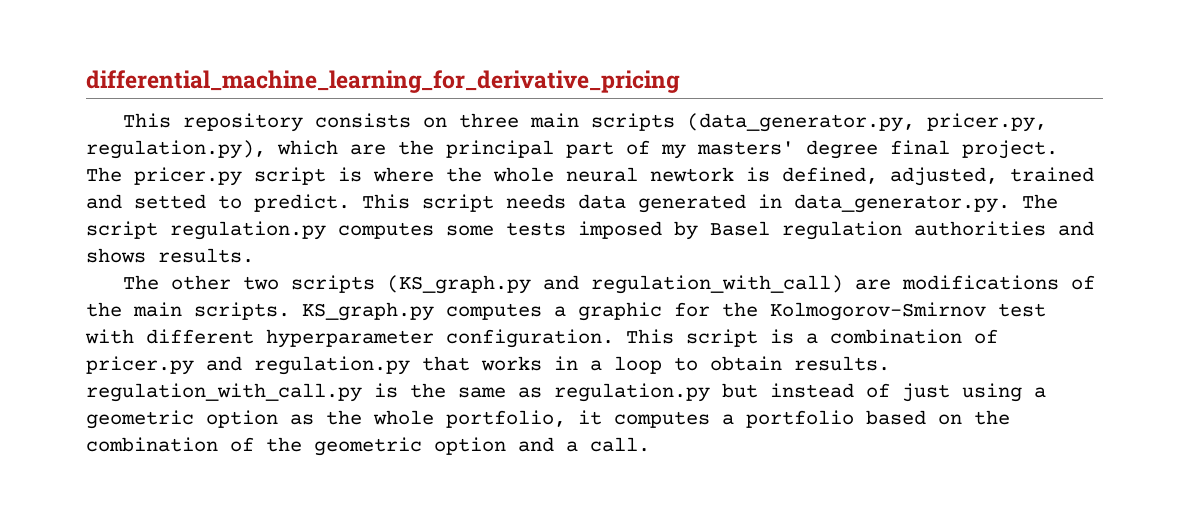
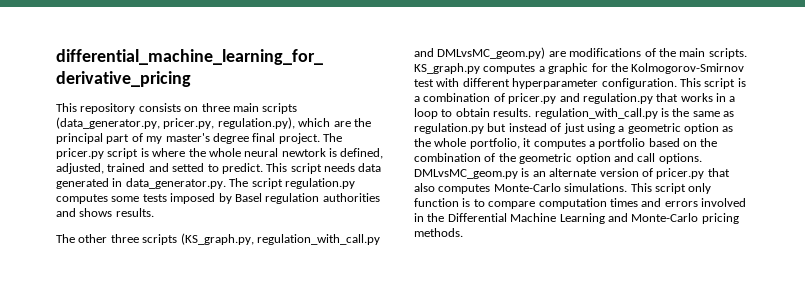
- This repository consists on three main scripts (data_generator.py, pricer.py, regulation.py), which are the principal part of my masters' degree final project.
+ This repository consists on three main scripts (data_generator.py, pricer.py, regulation.py), which are the principal part of my master's degree final project.
- The other two scripts (KS_graph.py and regulation_with_call) are modifications of the main scripts.
+ The other three scripts (KS_graph.py, regulation_with_call.py and DMLvsMC_geom.py) are modifications of the main scripts.
- This script is a combination of pricer.py and regulation.py that works in a loop to obtain results. regulation_with_call.py is the same as regulation.py but instead of just using a geometric option as the whole portfolio, it computes a portfolio based on the combination of the geometric option and a call.
+ This script is a combination of pricer.py and regulation.py that works in a loop to obtain results. regulation_with_call.py is the same as regulation.py but instead of just using a geometric option as the whole portfolio, it computes a portfolio based on the combination of the geometric option and call options. DMLvsMC_geom.py is an alternate version of pricer.py that also computes Monte-Carlo simulations. This script only function is to compare computation times and errors involved in the Differential Machine Learning and Monte-Carlo pricing methods.

